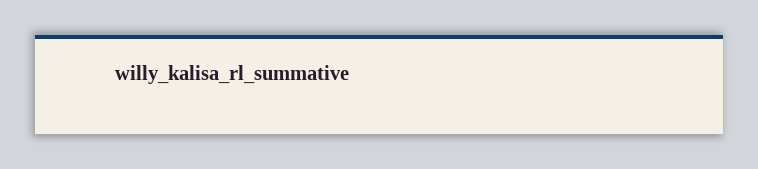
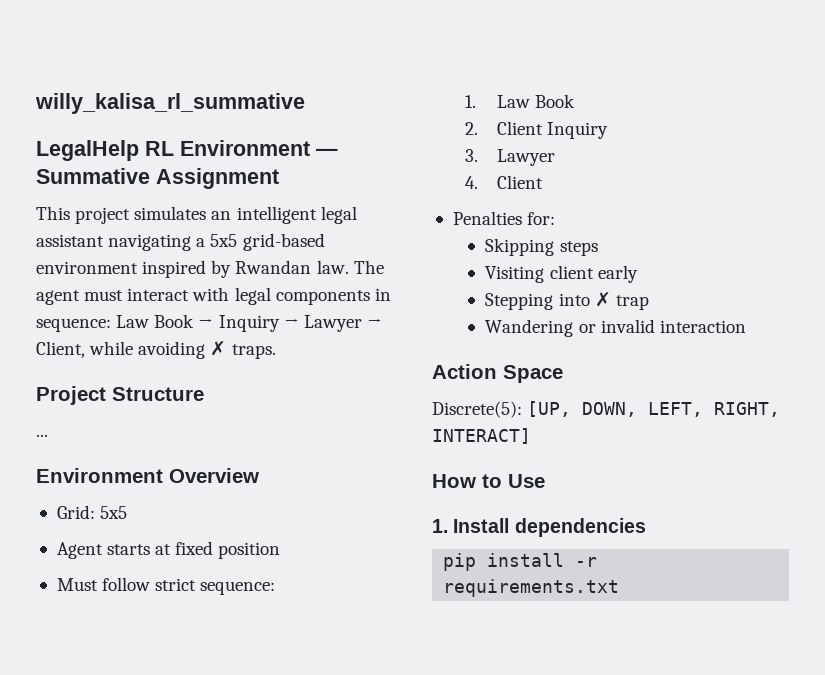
+ LegalHelp RL Environment — Summative Assignment
+ This project simulates an intelligent legal assistant navigating a 5x5 grid-based environment inspired by Rwandan law. The agent must interact with legal components in sequence: Law Book → Inquiry → Lawyer → Client, while avoiding ✗ traps.
+ Project Structure
+ ...
+ Environment Overview
+ Grid: 5x5
+ Agent starts at fixed position
+ Must follow strict sequence:
+ 1. Law Book
+ 2. Client Inquiry
+ 3. Lawyer
+ 4. Client
+ Penalties for:
+ Skipping steps
+ Visiting client early
+ Stepping into ✗ trap
+ Wandering or invalid interaction
+ Action Space
+ Discrete(5): [UP, DOWN, LEFT, RIGHT, INTERACT]
+ How to Use
+ 1. Install dependencies
+ pip install -r requirements.txt

